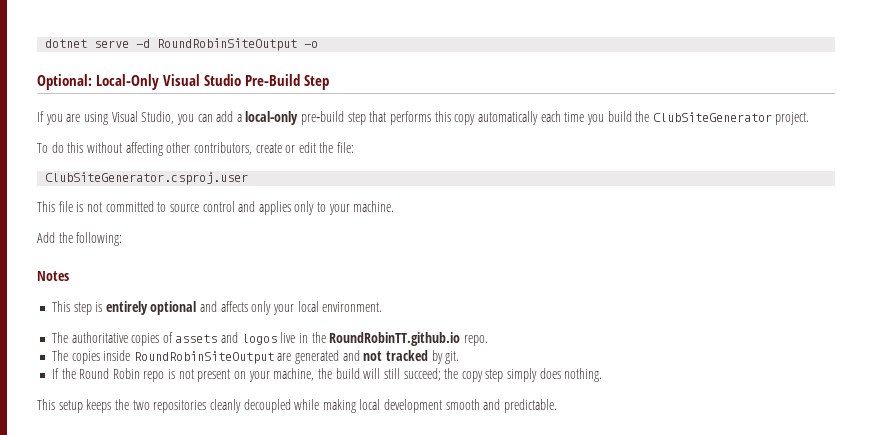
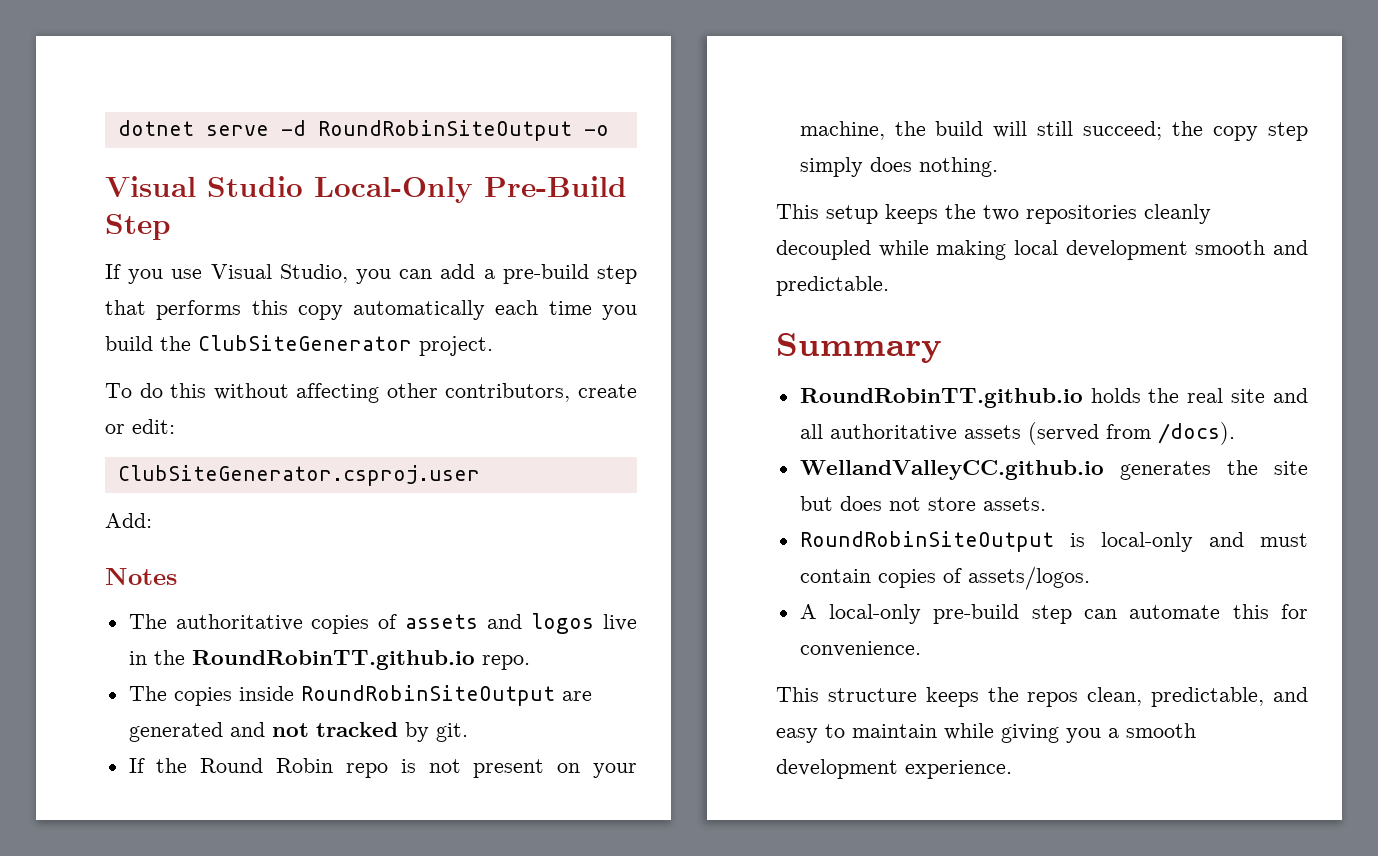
- Optional: Local‑Only Visual Studio Pre‑Build Step
+ Visual Studio Local‑Only Pre‑Build Step
- If you are using Visual Studio, you can add a local‑only pre‑build step that performs this copy automatically each time you build the ClubSiteGenerator project.
+ If you use Visual Studio, you can add a pre‑build step that performs this copy automatically each time you build the ClubSiteGenerator project.
- To do this without affecting other contributors, create or edit the file:
+ To do this without affecting other contributors, create or edit:
  ClubSiteGenerator.csproj.user
- This file is not committed to source control and applies only to your machine.
- Add the following:
+ Add:
  Notes
- This step is entirely optional and affects only your local environment.
+ Summary
+ RoundRobinTT.github.io holds the real site and all authoritative assets (served from /docs).
+ WellandValleyCC.github.io generates the site but does not store assets.
+ RoundRobinSiteOutput is local‑only and must contain copies of assets/logos.
+ A local‑only pre‑build step can automate this for convenience.
+ This structure keeps the repos clean, predictable, and easy to maintain while giving you a smooth development experience.

